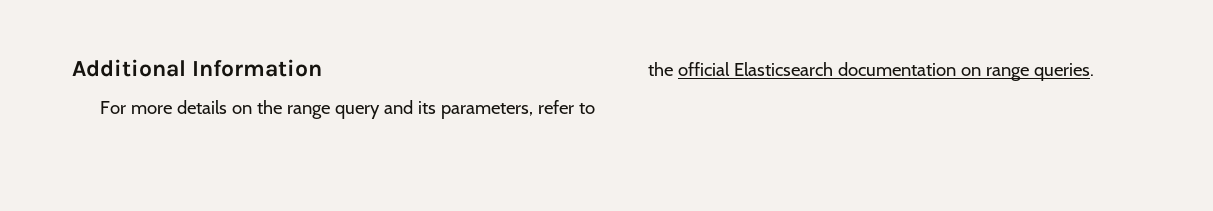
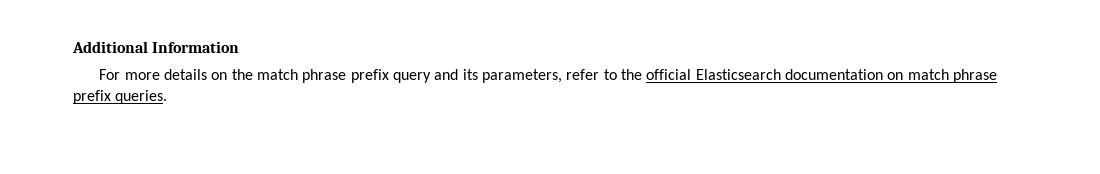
- For more details on the range query and its parameters, refer to the official Elasticsearch documentation on range queries.
+ For more details on the match phrase prefix query and its parameters, refer to the official Elasticsearch documentation on match phrase prefix queries.

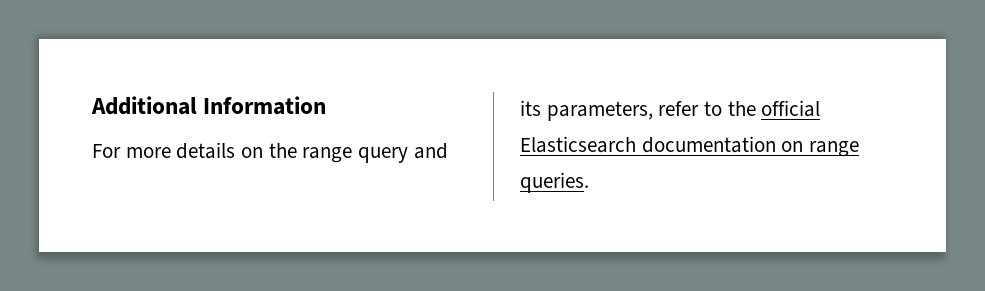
- For more details on the match phrase prefix query and its parameters, refer to the official Elasticsearch documentation on match phrase prefix queries.
+ For more details on the range query and its parameters, refer to the official Elasticsearch documentation on range queries.

